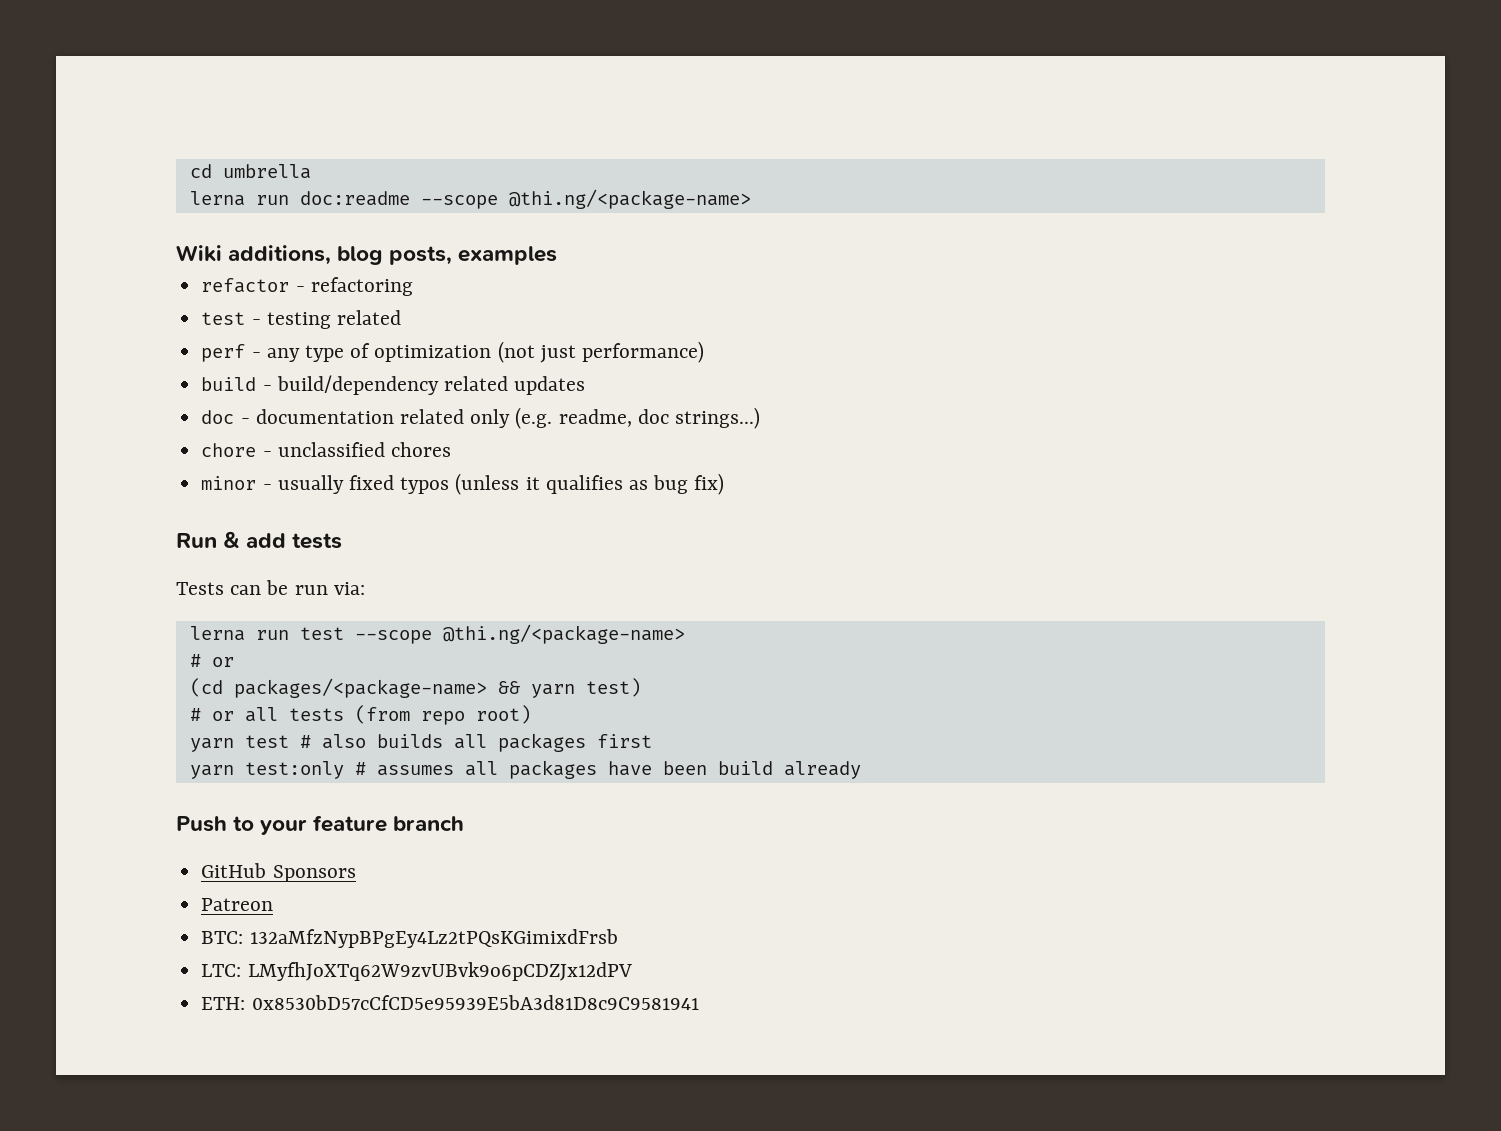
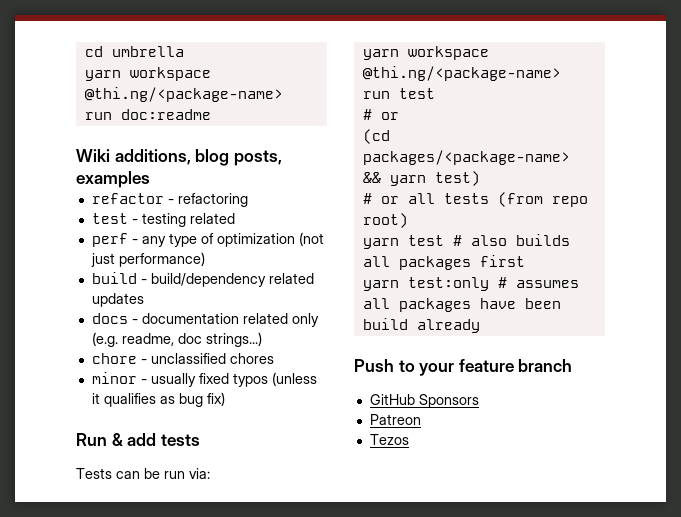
- lerna run doc:readme --scope @thi.ng/<package-name>
+ yarn workspace @thi.ng/<package-name> run doc:readme
- doc - documentation related only (e.g. readme, doc strings...)
+ docs - documentation related only (e.g. readme, doc strings...)
- lerna run test --scope @thi.ng/<package-name>
+ yarn workspace @thi.ng/<package-name> run test
- BTC: 132aMfzNypBPgEy4Lz2tPQsKGimixdFrsb
- LTC: LMyfhJoXTq62W9zvUBvk9o6pCDZJx12dPV
- ETH: 0x8530bD57cCfCD5e95939E5bA3d81D8c9C9581941
+ Tezos

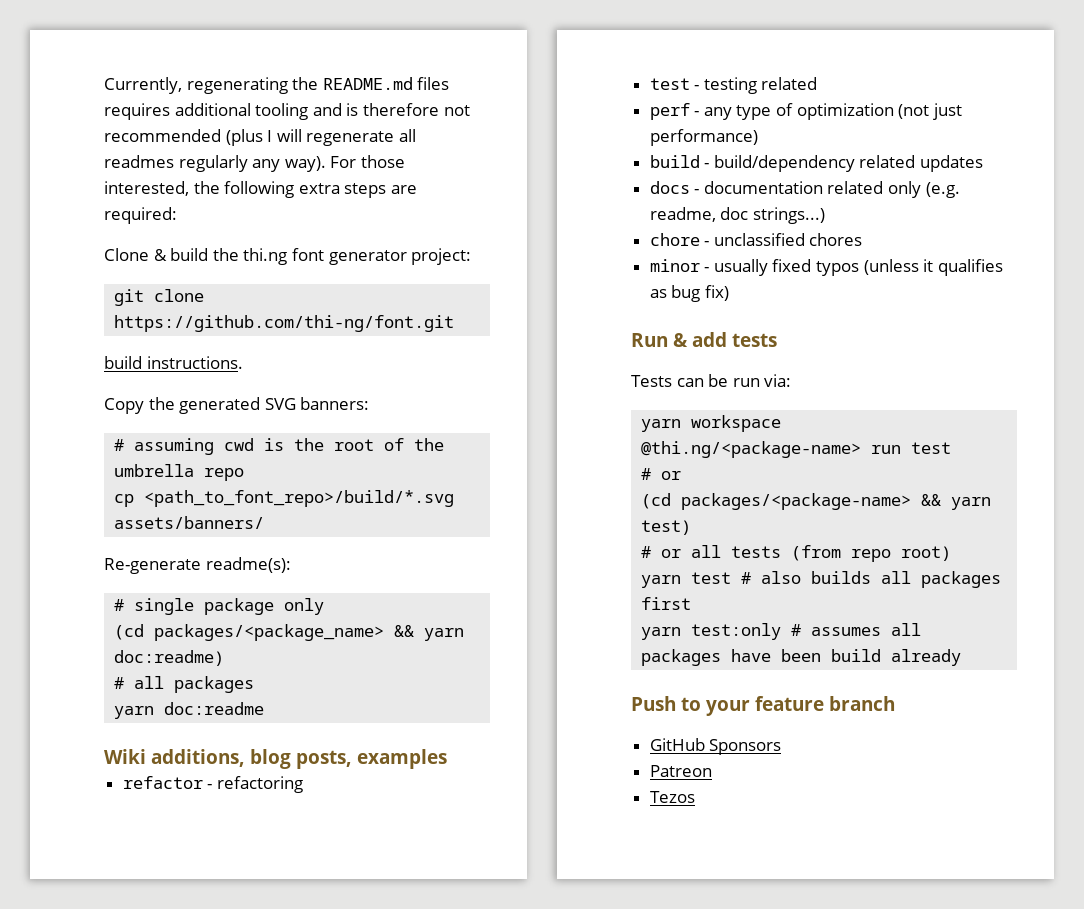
- cd umbrella
- yarn workspace @thi.ng/<package-name> run doc:readme
+ Currently, regenerating the README.md files requires additional tooling and is therefore not recommended (plus I will regenerate all readmes regularly any way). For those interested, the following extra steps are required:
+ Clone & build the thi.ng font generator project:
+ git clone https://github.com/thi-ng/font.git
+ build instructions.
+ Copy the generated SVG banners:
+ # assuming cwd is the root of the umbrella repo
+ cp <path_to_font_repo>/build/*.svg assets/banners/
+ Re-generate readme(s):
+ # single package only
+ (cd packages/<package_name> && yarn doc:readme)
+ # all packages
+ yarn doc:readme

